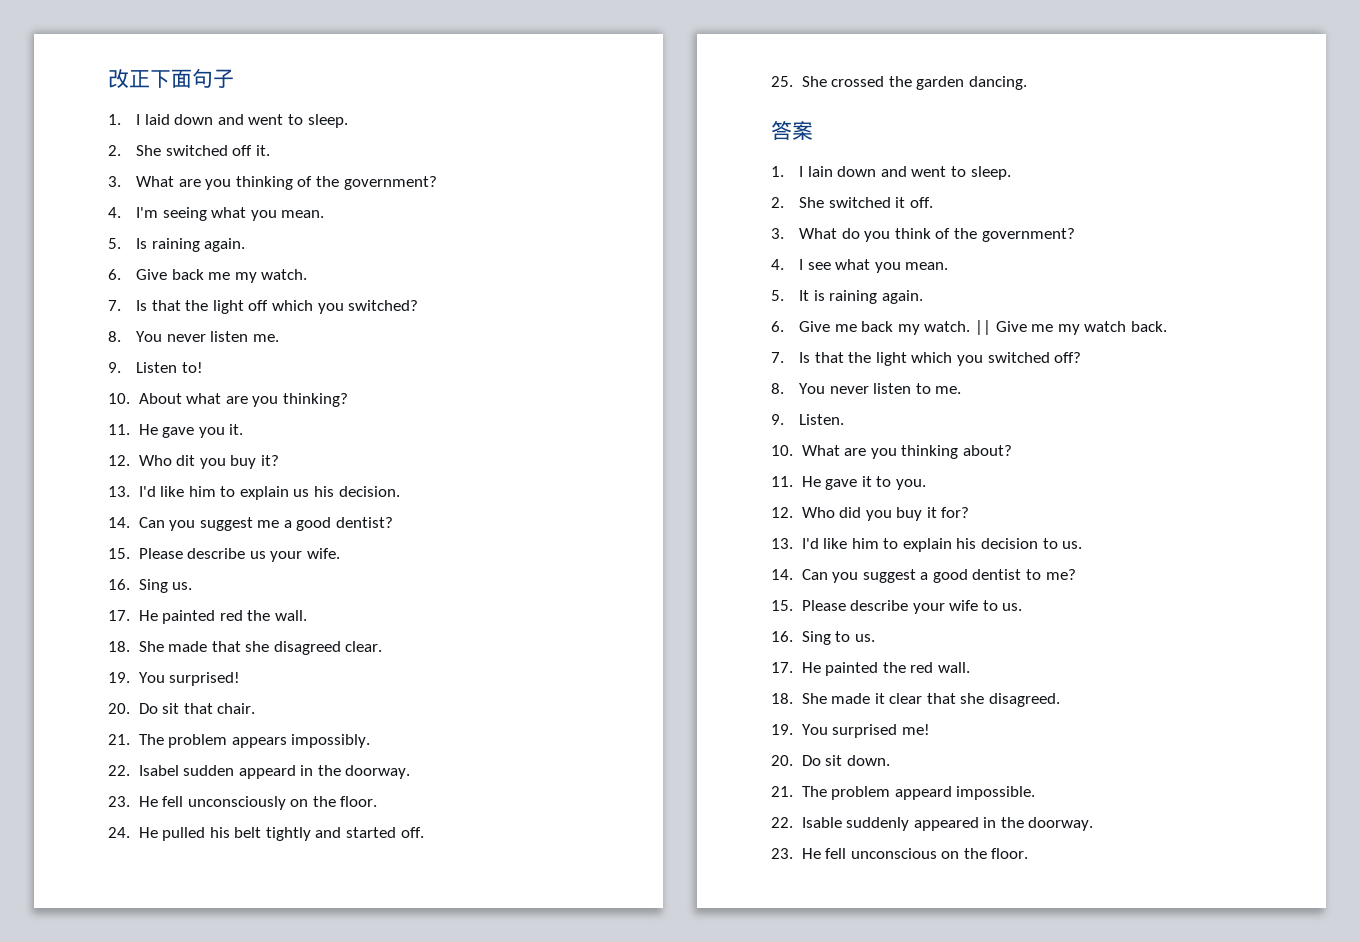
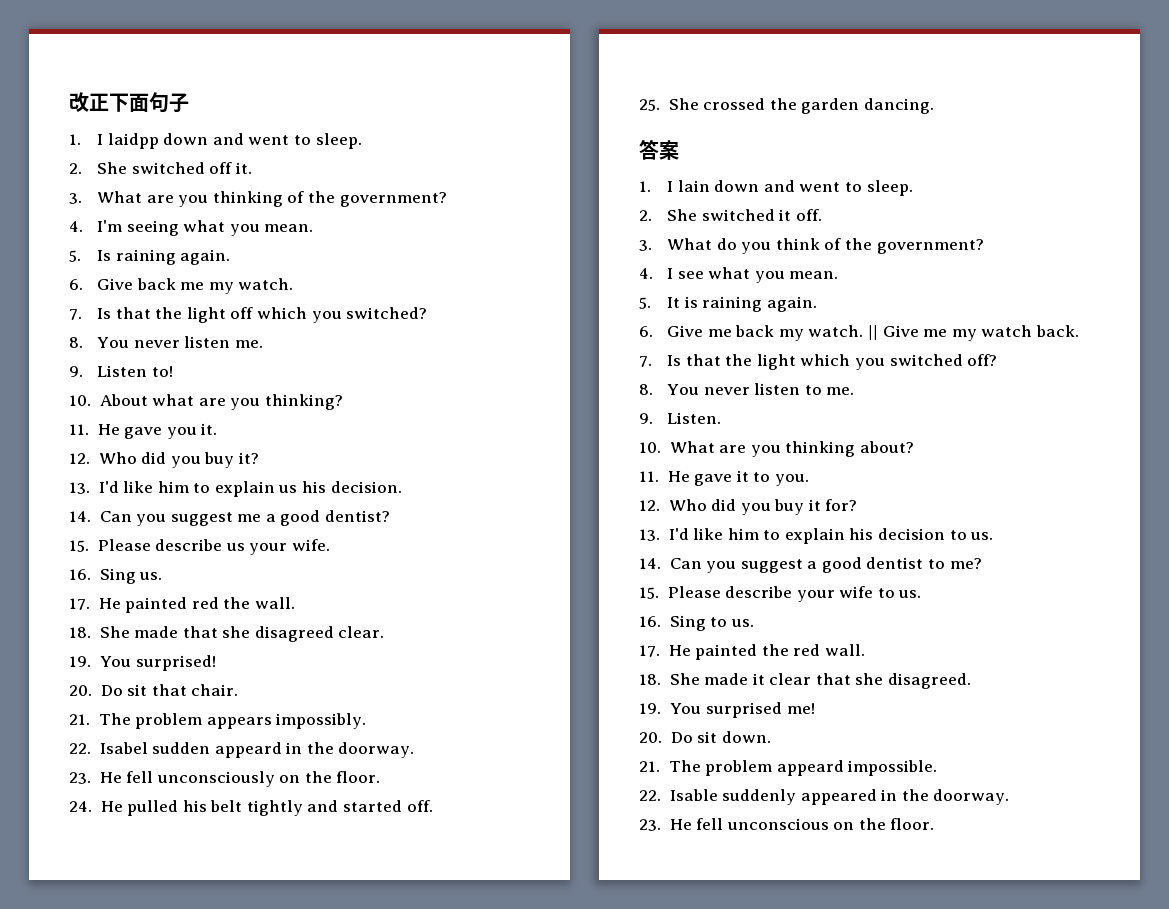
- 1. I laid down and went to sleep.
+ 1. I laidpp down and went to sleep.
- 12. Who dit you buy it?
+ 12. Who did you buy it?

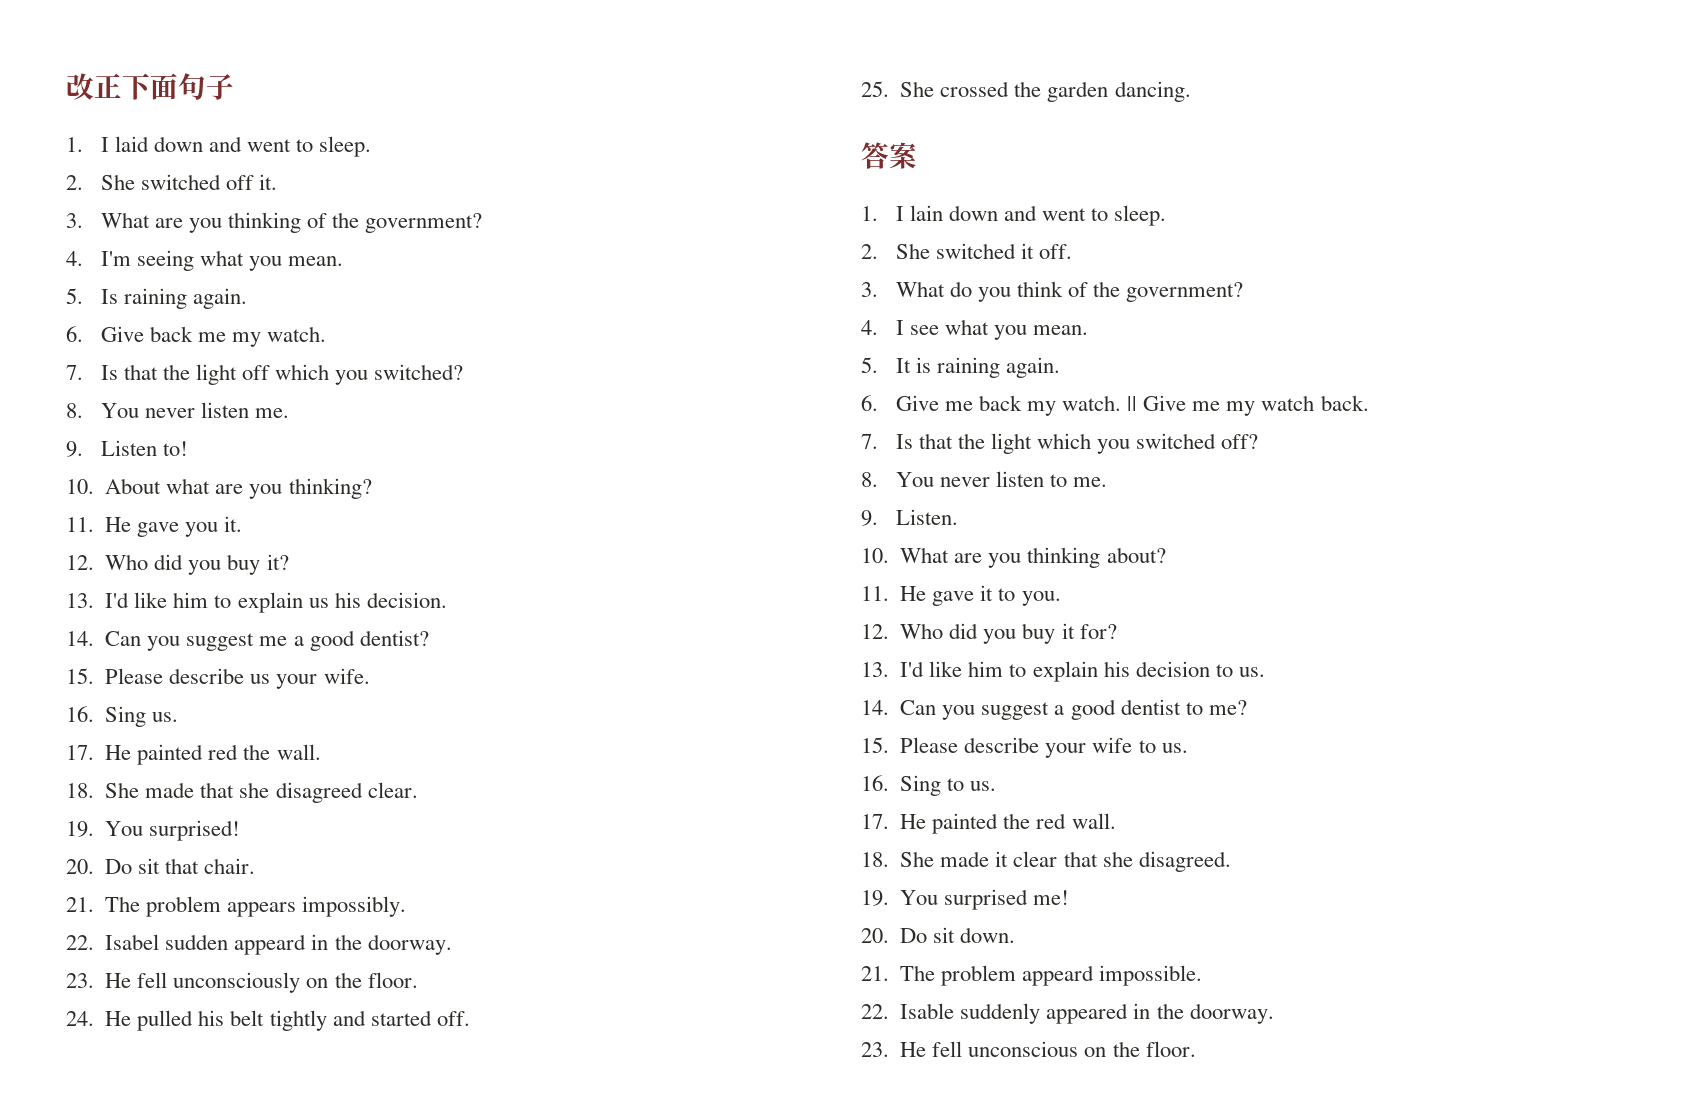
- 1. I laidpp down and went to sleep.
+ 1. I laid down and went to sleep.

